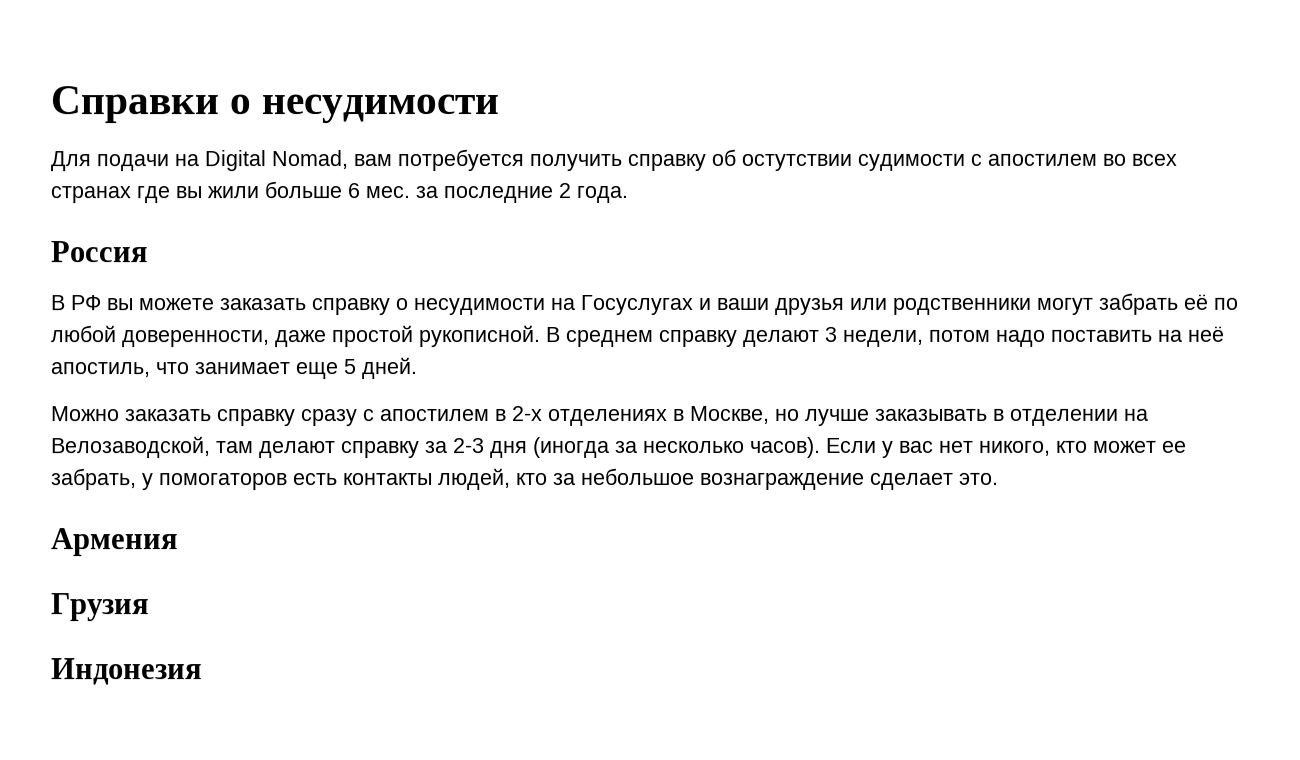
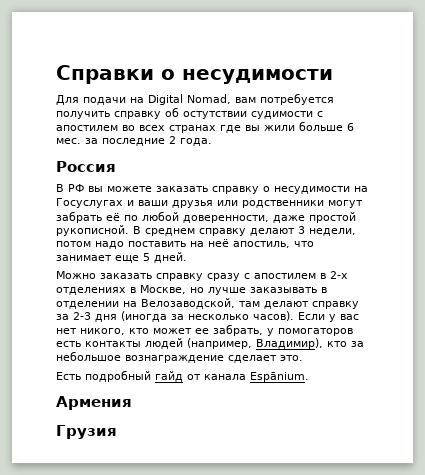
- Если у вас нет никого, кто может ее забрать, у помогаторов есть контакты людей, кто за небольшое вознаграждение сделает это.
+ Если у вас нет никого, кто может ее забрать, у помогаторов есть контакты людей (например, Владимир), кто за небольшое вознаграждение сделает это.
+ Есть подробный гайд от канала Espānium.
- Индонезия

